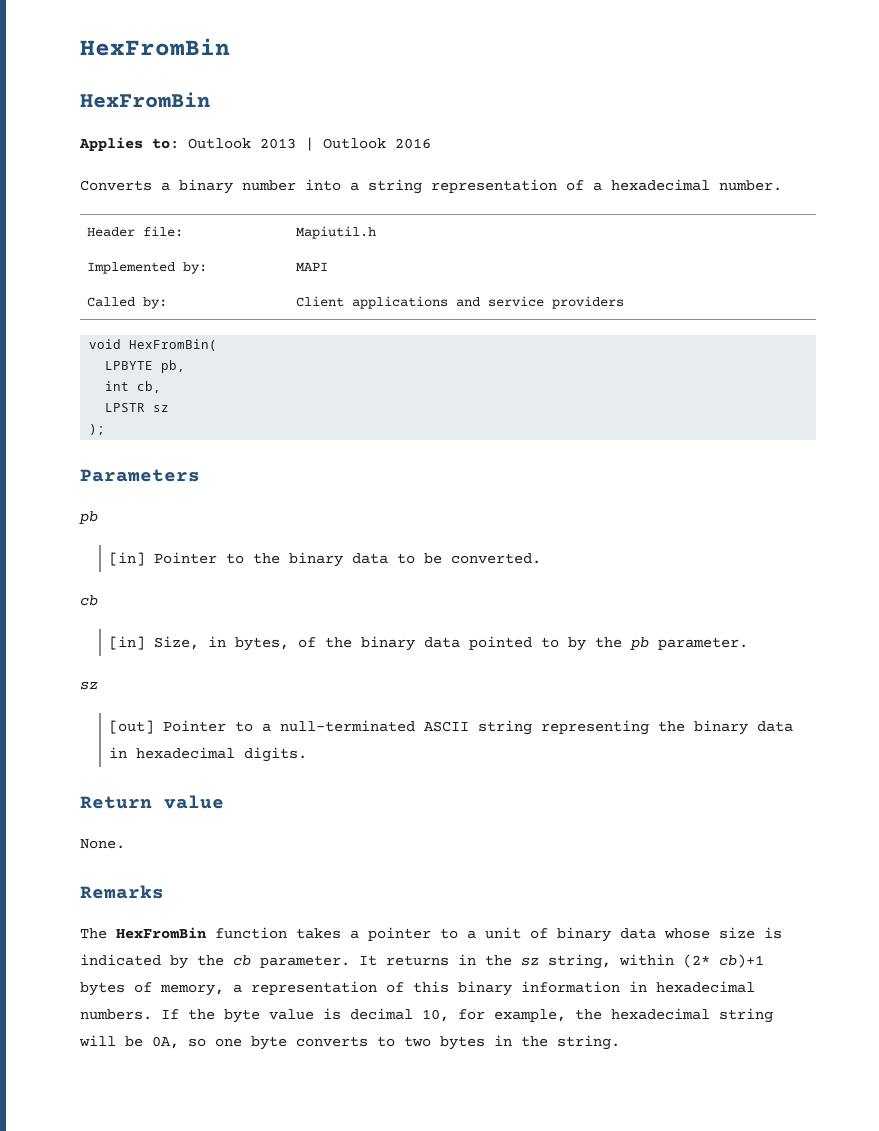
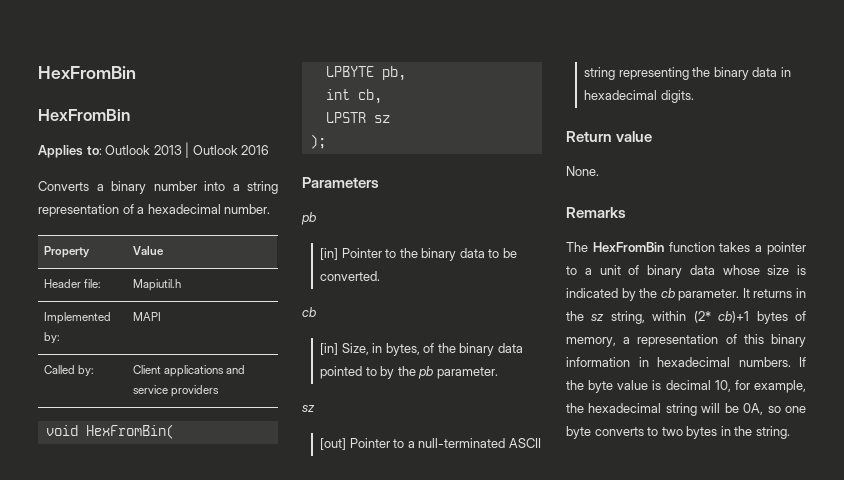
+ Property | Value

